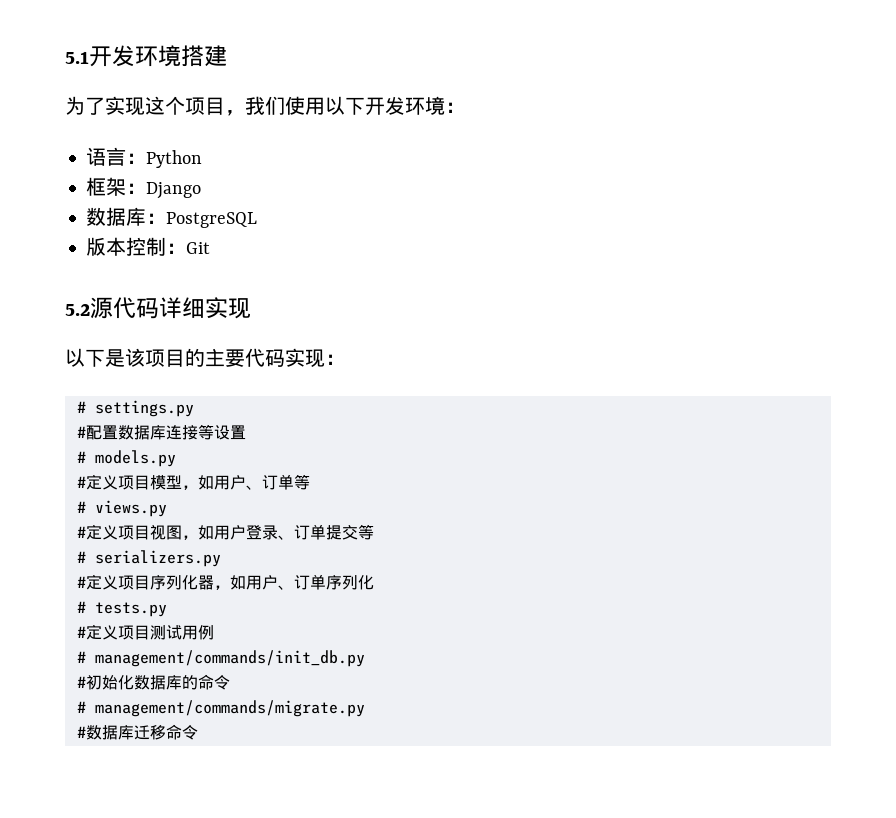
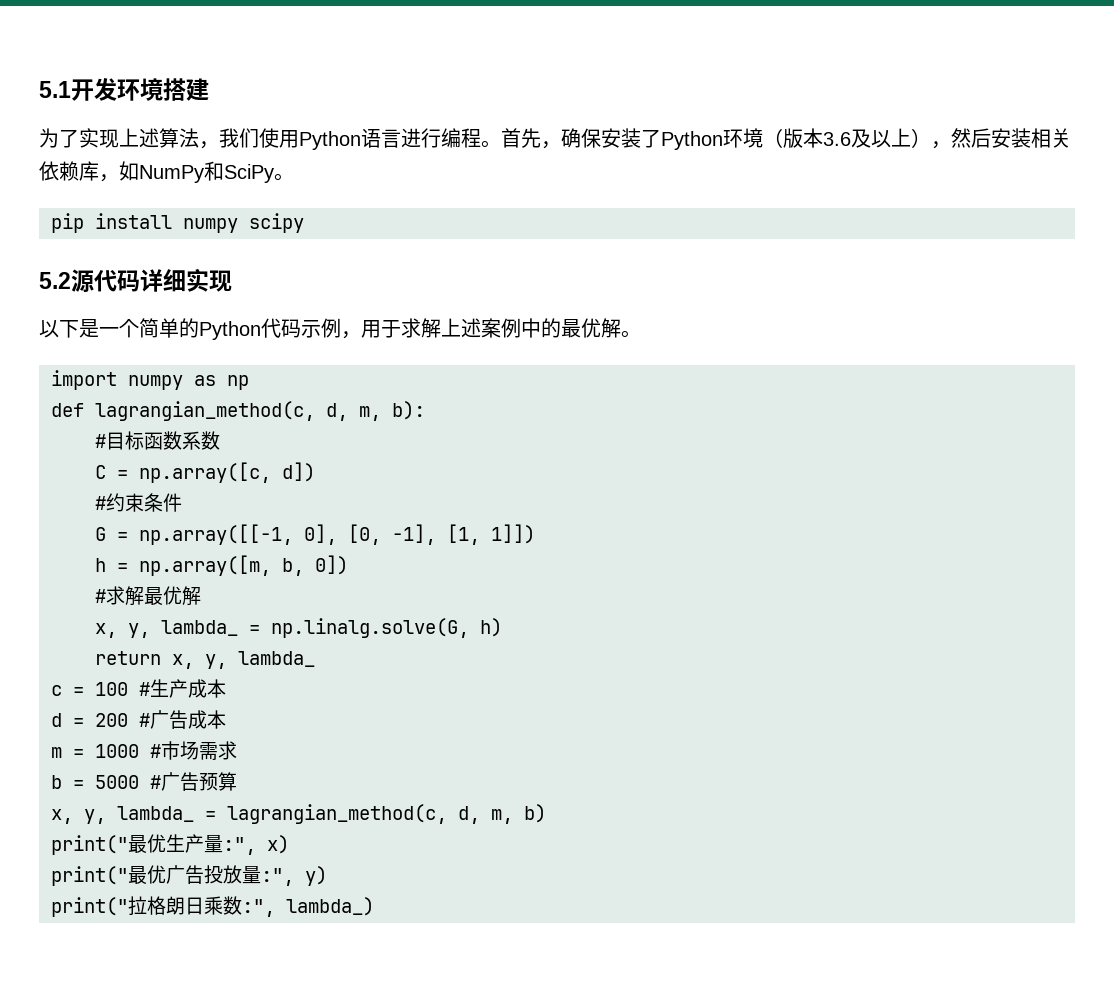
- 为了实现这个项目，我们使用以下开发环境：
- 语言：Python
- 框架：Django
- 数据库：PostgreSQL
- 版本控制：Git
+ 为了实现上述算法，我们使用Python语言进行编程。首先，确保安装了Python环境（版本3.6及以上），然后安装相关依赖库，如NumPy和SciPy。
+ pip install numpy scipy
- 以下是该项目的主要代码实现：
- # settings.py
- #配置数据库连接等设置
- # models.py
- #定义项目模型，如用户、订单等
- # views.py
- #定义项目视图，如用户登录、订单提交等
- # serializers.py
- #定义项目序列化器，如用户、订单序列化
- # tests.py
- #定义项目测试用例
- # management/commands/init_db.py
- #初始化数据库的命令
- # management/commands/migrate.py
- #数据库迁移命令
+ 以下是一个简单的Python代码示例，用于求解上述案例中的最优解。
+ import numpy as np
+ def lagrangian_method(c, d, m, b):
+ #目标函数系数
+ C = np.array([c, d])
+ #约束条件
+ G = np.array([[-1, 0], [0, -1], [1, 1]])
+ h = np.array([m, b, 0])
+ #求解最优解
+ x, y, lambda_ = np.linalg.solve(G, h)
+ return x, y, lambda_
+ c = 100 #生产成本
+ d = 200 #广告成本
+ m = 1000 #市场需求
+ b = 5000 #广告预算
+ x, y, lambda_ = lagrangian_method(c, d, m, b)
+ print("最优生产量:", x)
+ print("最优广告投放量:", y)
+ print("拉格朗日乘数:", lambda_)

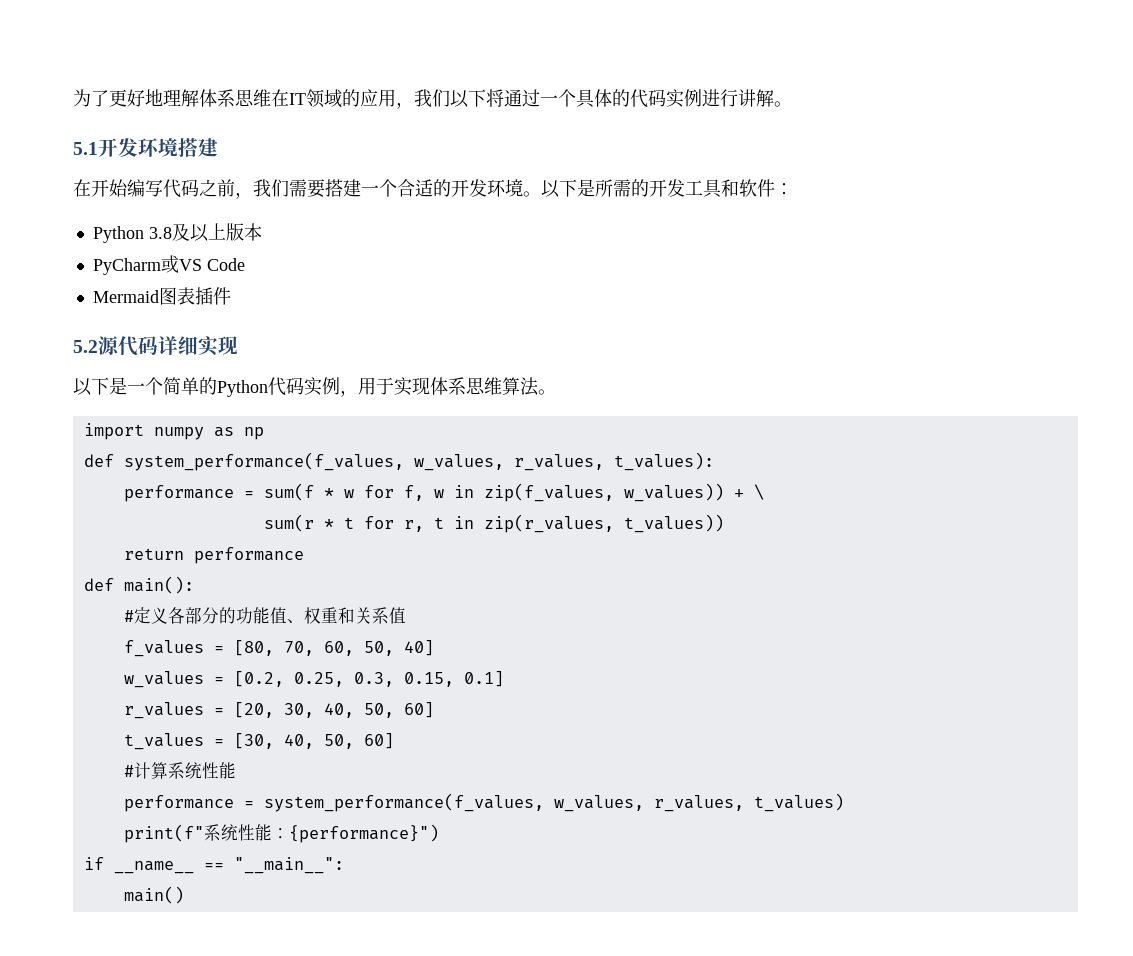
+ 为了更好地理解体系思维在IT领域的应用，我们以下将通过一个具体的代码实例进行讲解。
  5.1开发环境搭建
- 为了实现上述算法，我们使用Python语言进行编程。首先，确保安装了Python环境（版本3.6及以上），然后安装相关依赖库，如NumPy和SciPy。
- pip install numpy scipy
+ 在开始编写代码之前，我们需要搭建一个合适的开发环境。以下是所需的开发工具和软件：
+ Python 3.8及以上版本
+ PyCharm或VS Code
+ Mermaid图表插件
- 以下是一个简单的Python代码示例，用于求解上述案例中的最优解。
+ 以下是一个简单的Python代码实例，用于实现体系思维算法。
- def lagrangian_method(c, d, m, b):
- #目标函数系数
- C = np.array([c, d])
- #约束条件
- G = np.array([[-1, 0], [0, -1], [1, 1]])
- h = np.array([m, b, 0])
- #求解最优解
- x, y, lambda_ = np.linalg.solve(G, h)
- return x, y, lambda_
- c = 100 #生产成本
- d = 200 #广告成本
- m = 1000 #市场需求
- b = 5000 #广告预算
- x, y, lambda_ = lagrangian_method(c, d, m, b)
- print("最优生产量:", x)
- print("最优广告投放量:", y)
- print("拉格朗日乘数:", lambda_)
+ def system_performance(f_values, w_values, r_values, t_values):
+ performance = sum(f * w for f, w in zip(f_values, w_values)) + \
+ sum(r * t for r, t in zip(r_values, t_values))
+ return performance
+ def main():
+ #定义各部分的功能值、权重和关系值
+ f_values = [80, 70, 60, 50, 40]
+ w_values = [0.2, 0.25, 0.3, 0.15, 0.1]
+ r_values = [20, 30, 40, 50, 60]
+ t_values = [30, 40, 50, 60]
+ #计算系统性能
+ performance = system_performance(f_values, w_values, r_values, t_values)
+ print(f"系统性能：{performance}")
+ if __name__ == "__main__":
+ main()

